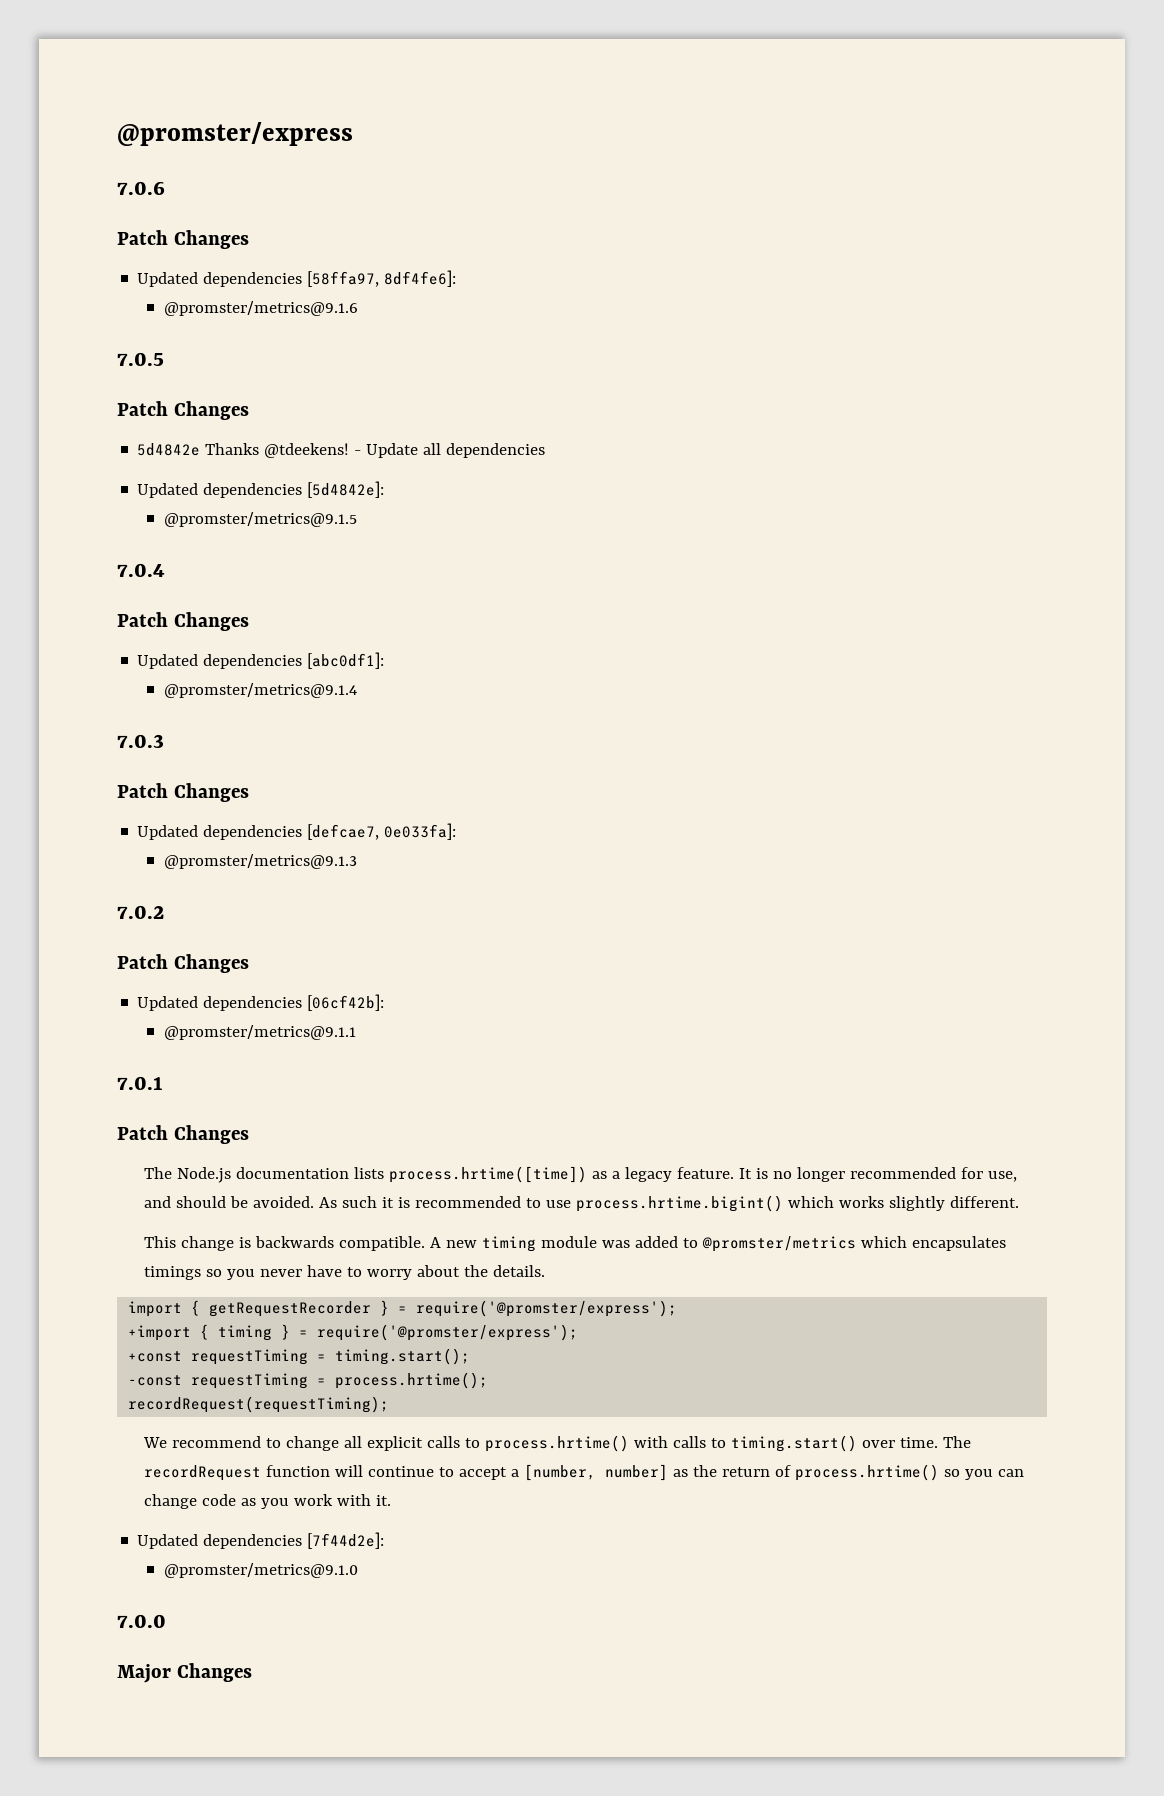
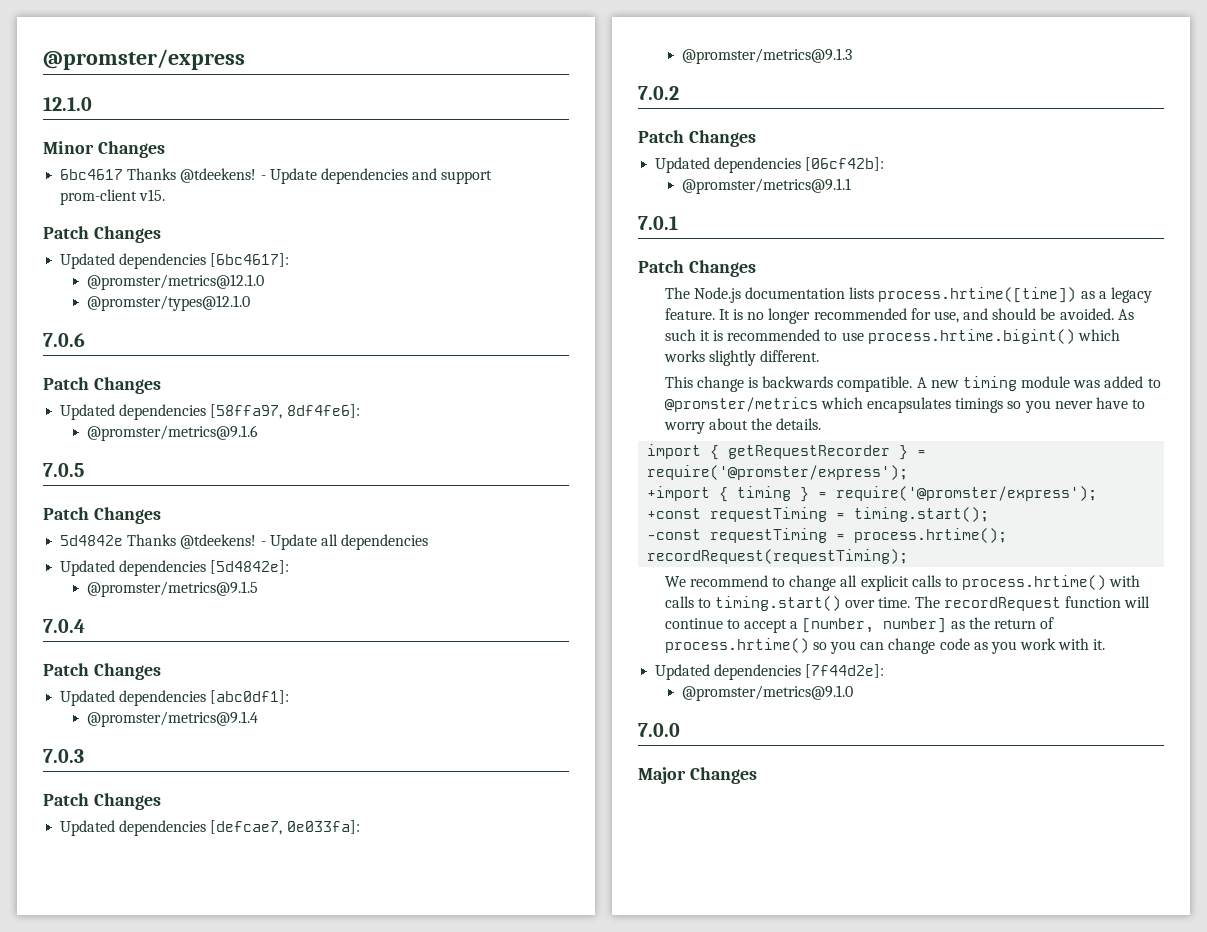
+ 12.1.0
+ Minor Changes
+ 6bc4617 Thanks @tdeekens! - Update dependencies and support prom-client v15.
+ Patch Changes
+ Updated dependencies [6bc4617]:
+ @promster/metrics@12.1.0
+ @promster/types@12.1.0

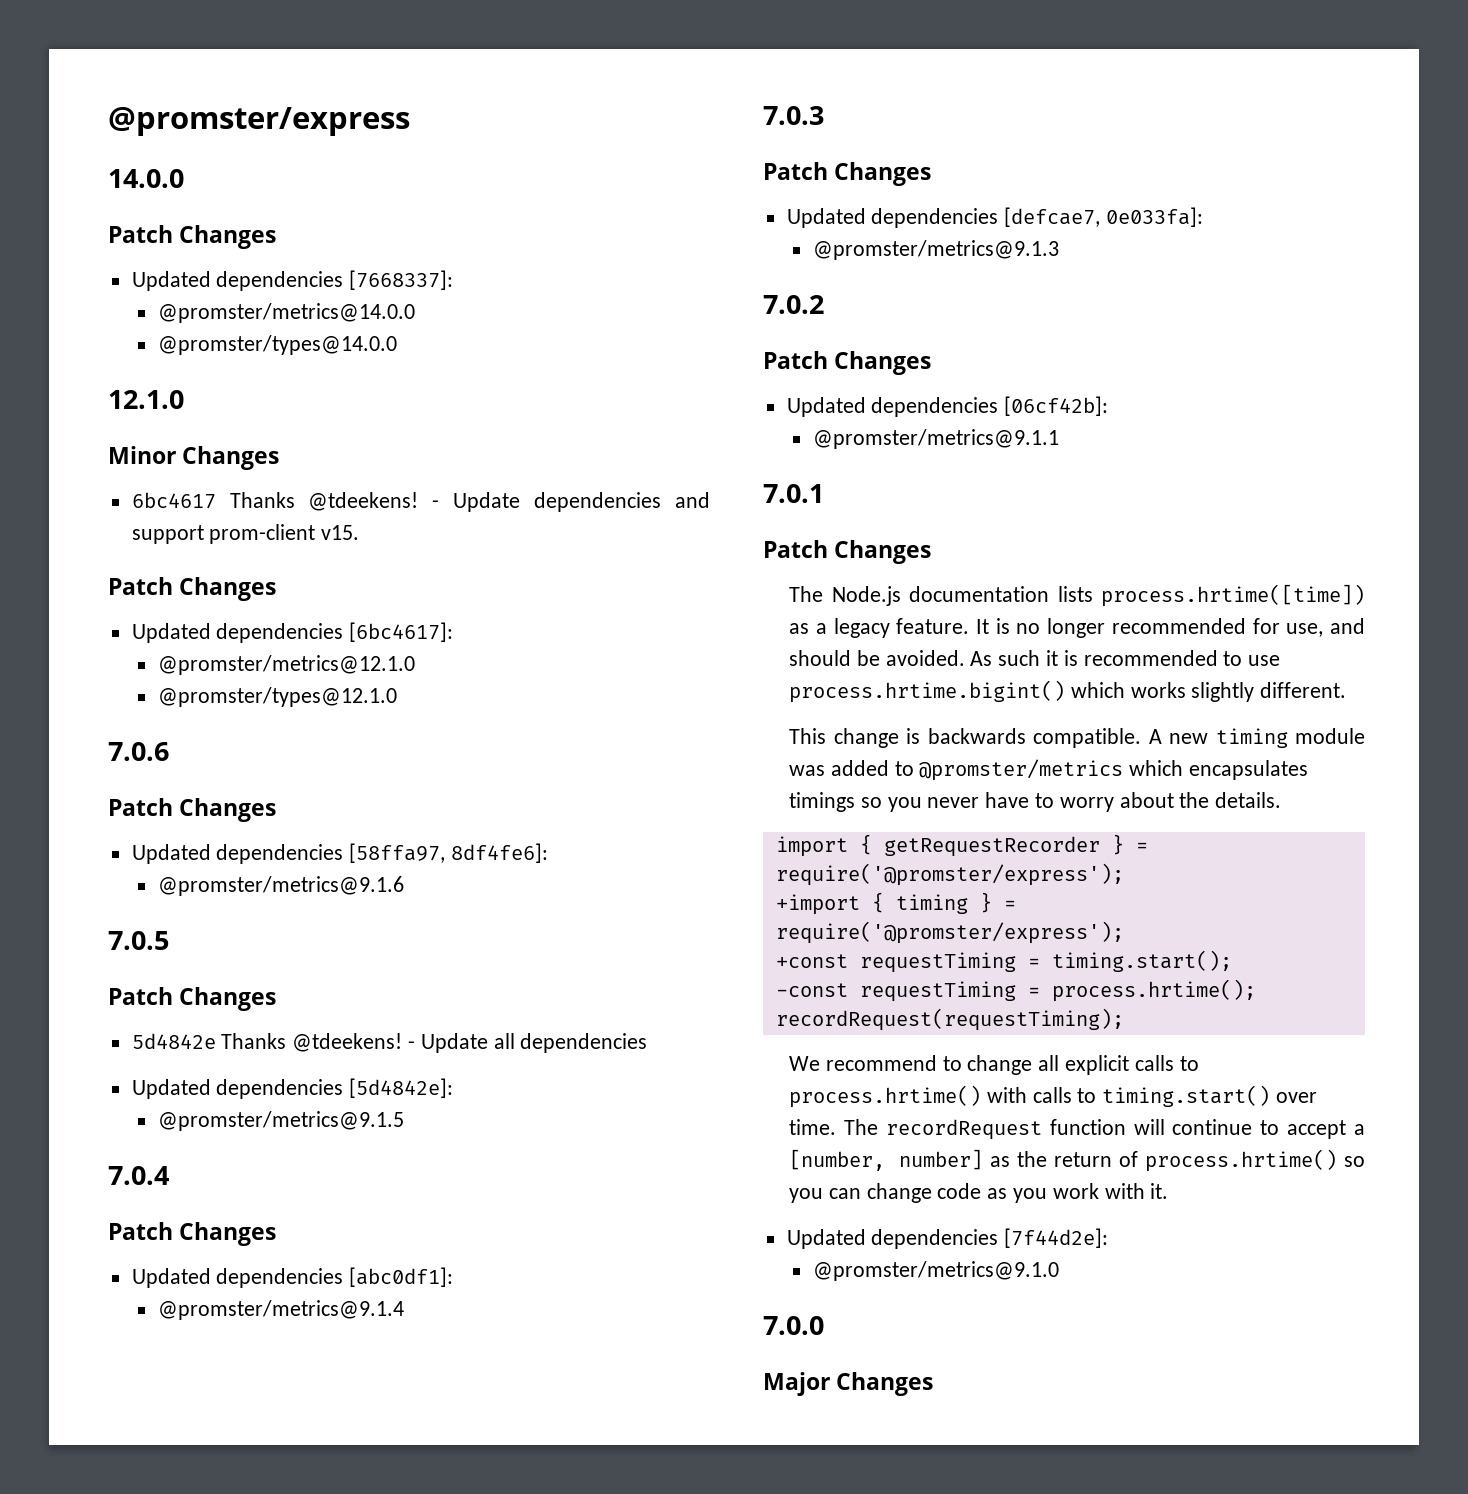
+ 14.0.0
+ Patch Changes
+ Updated dependencies [7668337]:
+ @promster/metrics@14.0.0
+ @promster/types@14.0.0

